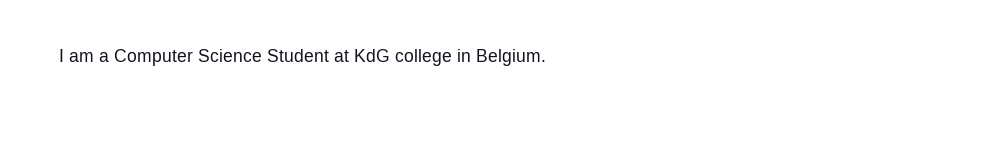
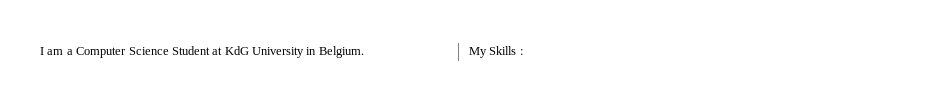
- I am a Computer Science Student at KdG college in Belgium.
+ I am a Computer Science Student at KdG University in Belgium.
+ My Skills :

